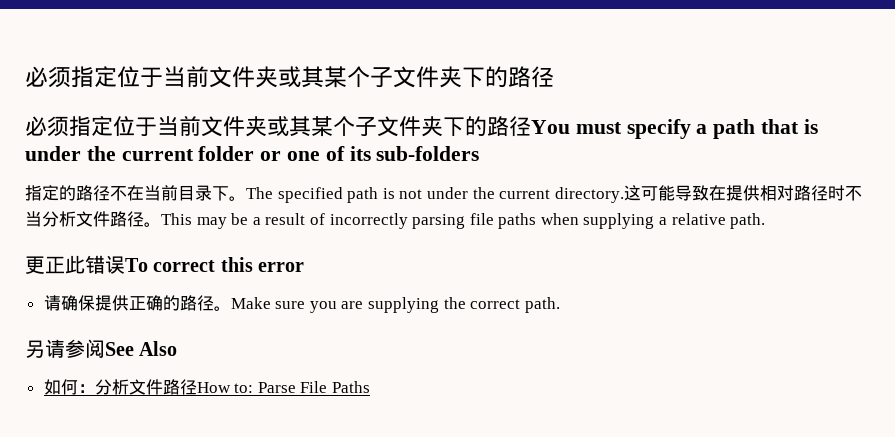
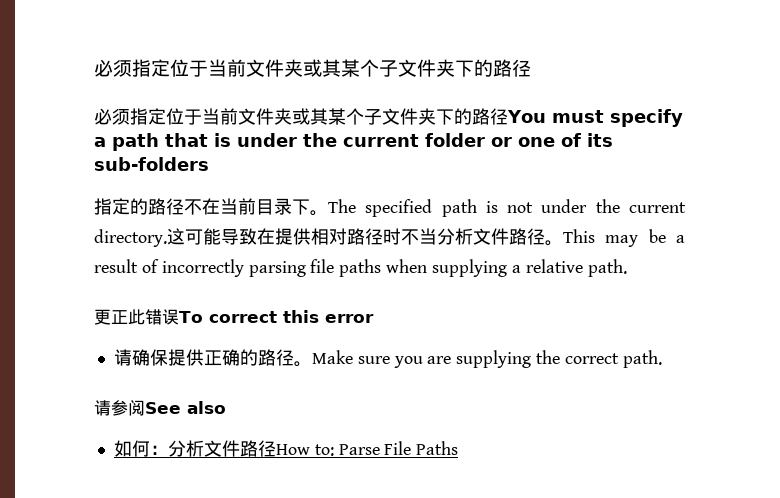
- 另请参阅See Also
+ 请参阅See also

